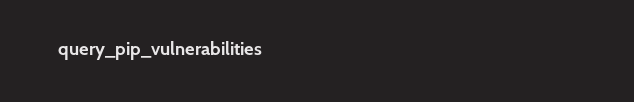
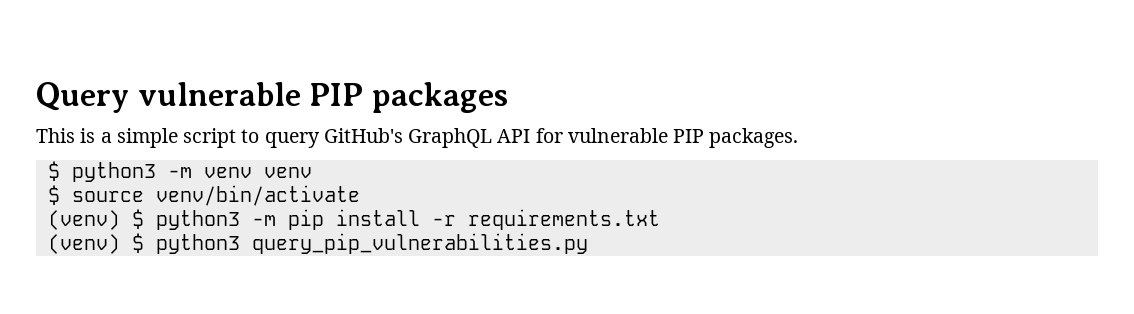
- query_pip_vulnerabilities
+ Query vulnerable PIP packages
+ This is a simple script to query GitHub's GraphQL API for vulnerable PIP packages.
+ $ python3 -m venv venv
+ $ source venv/bin/activate
+ (venv) $ python3 -m pip install -r requirements.txt
+ (venv) $ python3 query_pip_vulnerabilities.py

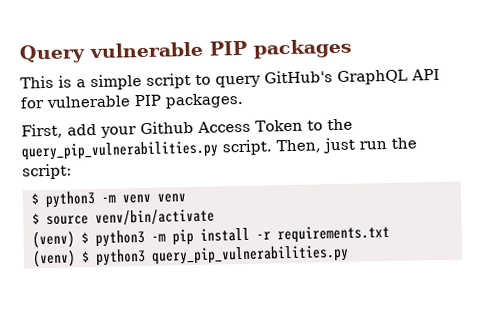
+ First, add your Github Access Token to the query_pip_vulnerabilities.py script. Then, just run the script:

